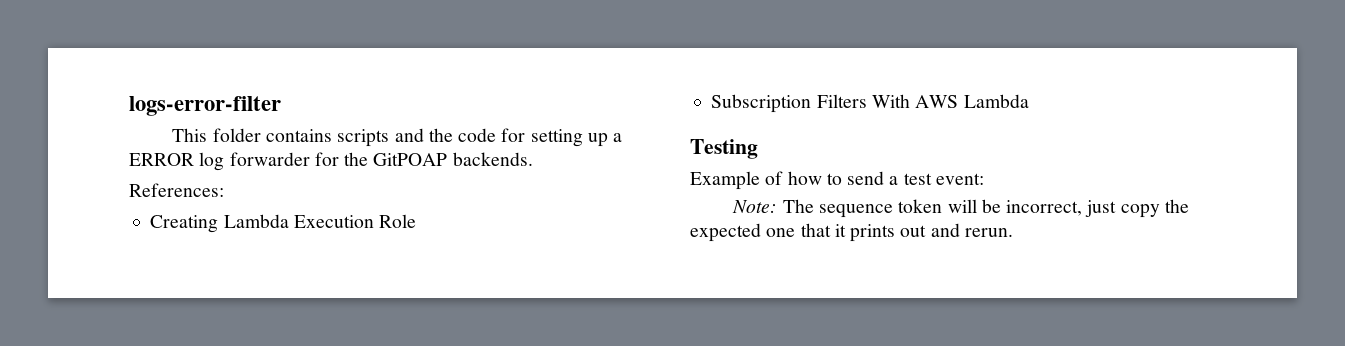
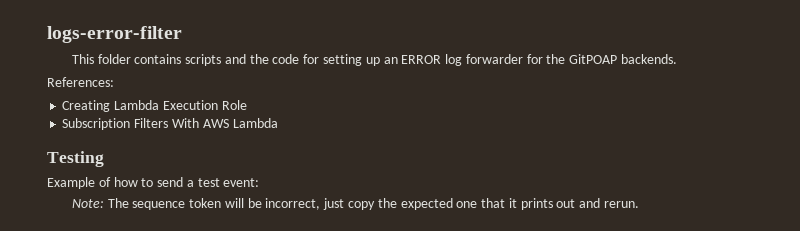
- This folder contains scripts and the code for setting up a ERROR log forwarder for the GitPOAP backends.
+ This folder contains scripts and the code for setting up an ERROR log forwarder for the GitPOAP backends.

